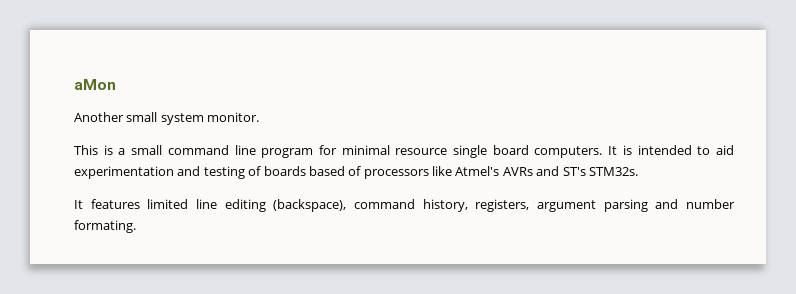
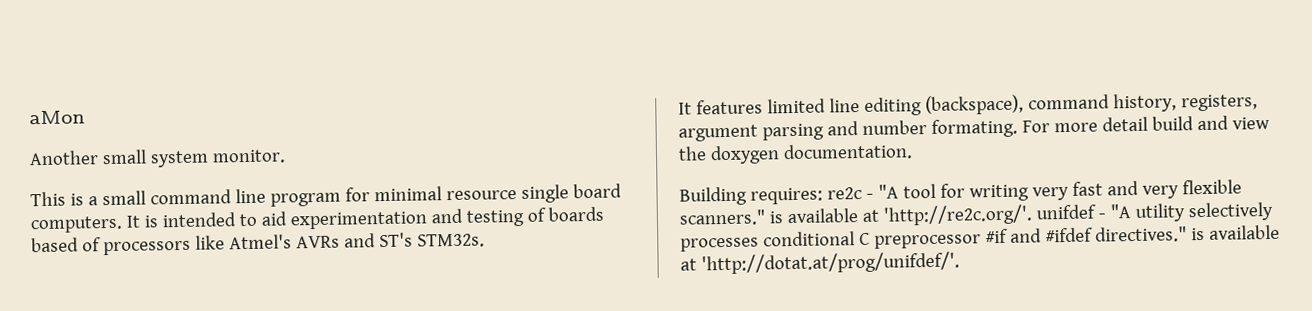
+ For more detail build and view the doxygen documentation.
+ Building requires: re2c - "A tool for writing very fast and very flexible scanners." is available at 'http://re2c.org/'. unifdef - "A utility selectively processes conditional C preprocessor #if and #ifdef directives." is available at 'http://dotat.at/prog/unifdef/'.

